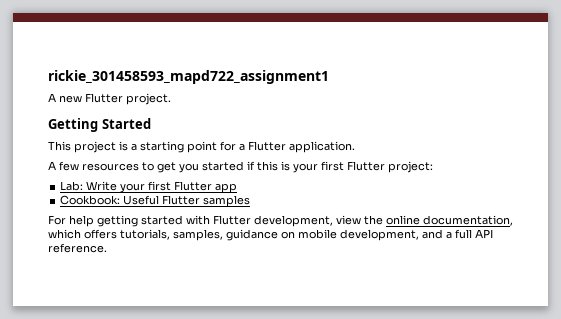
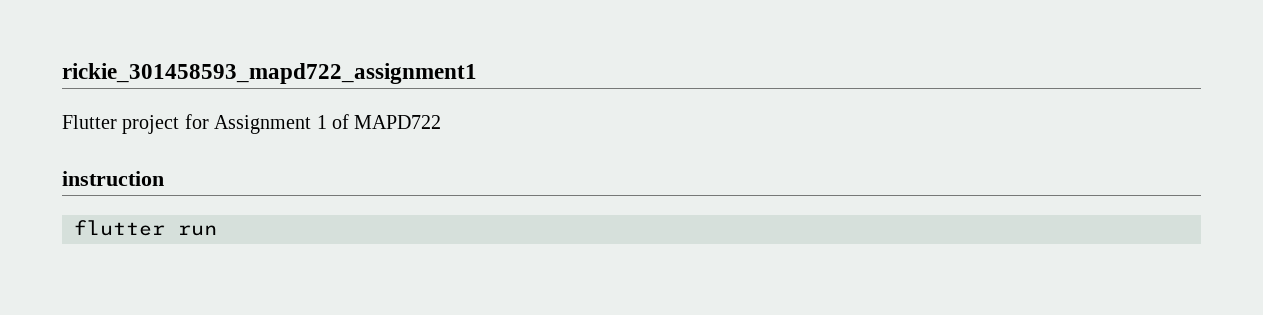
- A new Flutter project.
- Getting Started
- This project is a starting point for a Flutter application.
- A few resources to get you started if this is your first Flutter project:
- Lab: Write your first Flutter app
- Cookbook: Useful Flutter samples
- For help getting started with Flutter development, view the online documentation, which offers tutorials, samples, guidance on mobile development, and a full API reference.
+ Flutter project for Assignment 1 of MAPD722
+ instruction
+ flutter run

